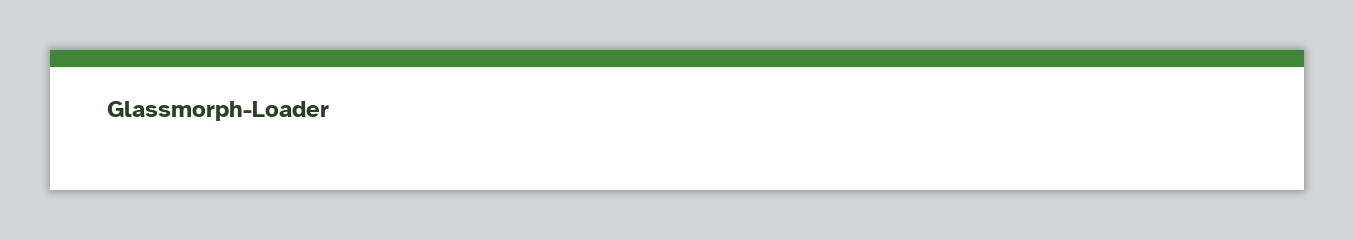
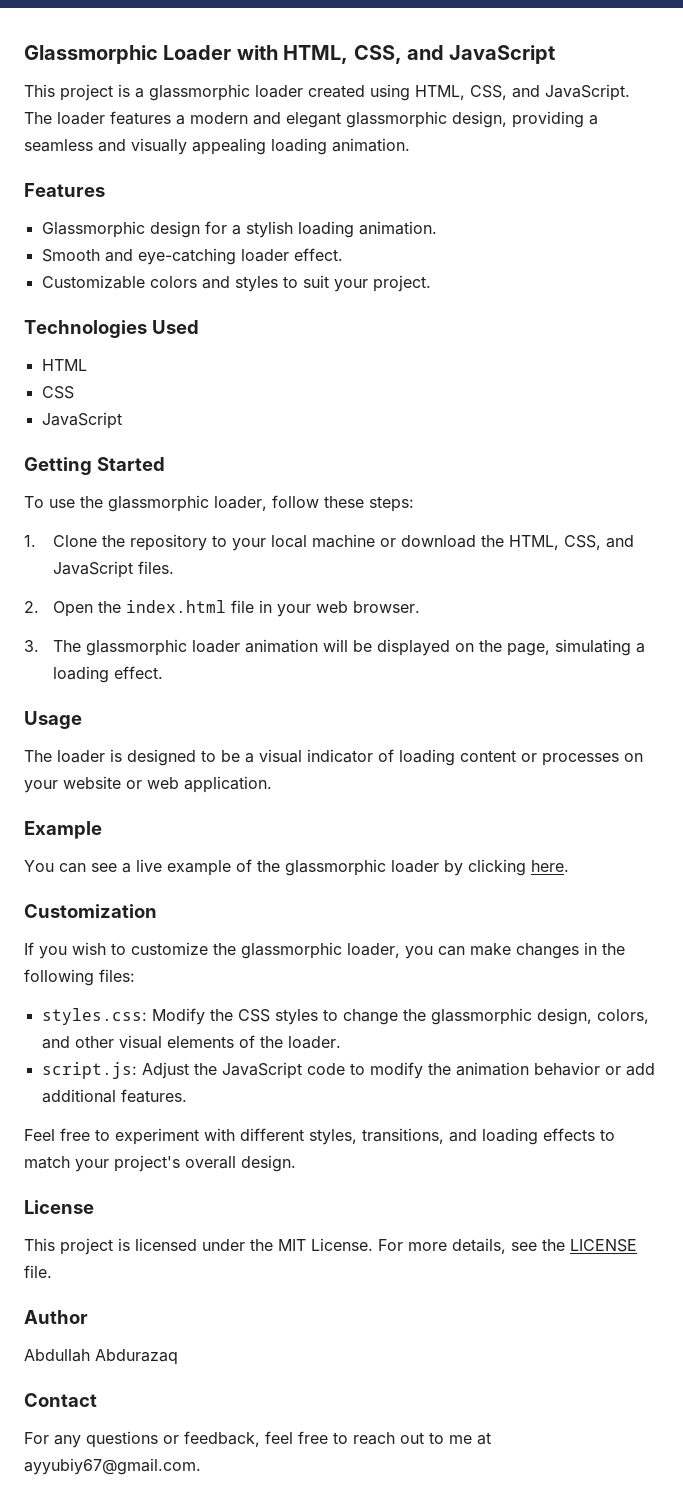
- Glassmorph-Loader
+ Glassmorphic Loader with HTML, CSS, and JavaScript
+ This project is a glassmorphic loader created using HTML, CSS, and JavaScript. The loader features a modern and elegant glassmorphic design, providing a seamless and visually appealing loading animation.
+ Features
+ Glassmorphic design for a stylish loading animation.
+ Smooth and eye-catching loader effect.
+ Customizable colors and styles to suit your project.
+ Technologies Used
+ HTML
+ CSS
+ JavaScript
+ Getting Started
+ To use the glassmorphic loader, follow these steps:
+ 1. Clone the repository to your local machine or download the HTML, CSS, and JavaScript files.
+ 2. Open the index.html file in your web browser.
+ 3. The glassmorphic loader animation will be displayed on the page, simulating a loading effect.
+ Usage
+ The loader is designed to be a visual indicator of loading content or processes on your website or web application.
+ Example
+ You can see a live example of the glassmorphic loader by clicking here.
+ Customization
+ If you wish to customize the glassmorphic loader, you can make changes in the following files:
+ styles.css: Modify the CSS styles to change the glassmorphic design, colors, and other visual elements of the loader.
+ script.js: Adjust the JavaScript code to modify the animation behavior or add additional features.
+ Feel free to experiment with different styles, transitions, and loading effects to match your project's overall design.
+ License
+ This project is licensed under the MIT License. For more details, see the LICENSE file.
+ Author
+ Abdullah Abdurazaq
+ Contact
+ For any questions or feedback, feel free to reach out to me at ayyubiy67@gmail.com.

